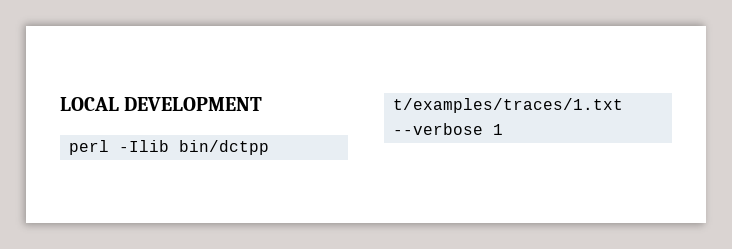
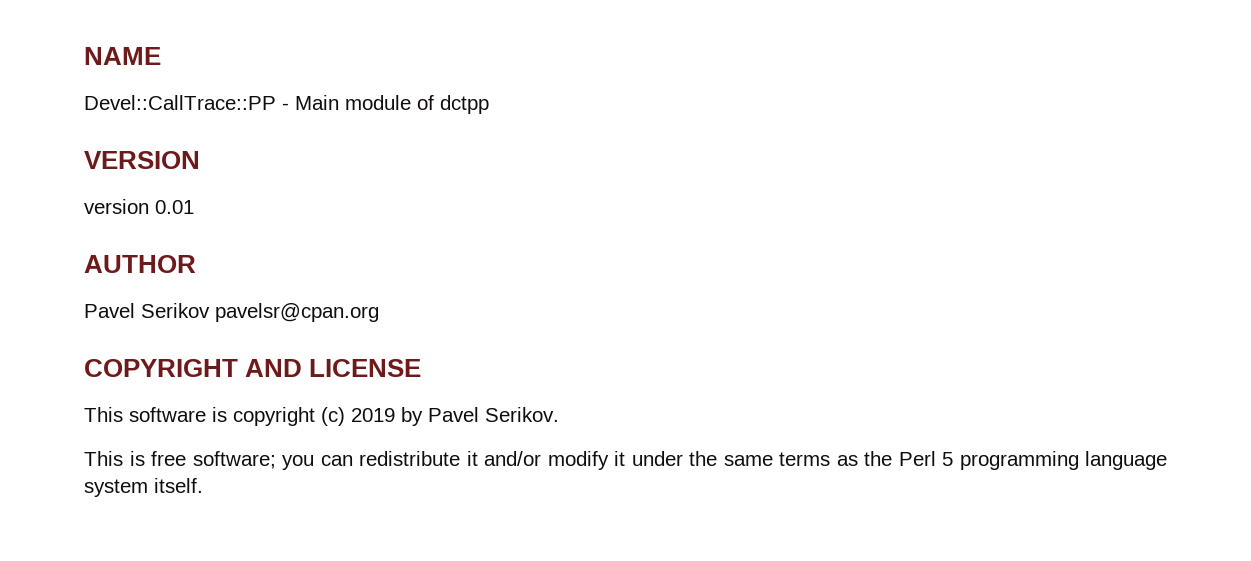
- LOCAL DEVELOPMENT
- perl -Ilib bin/dctpp t/examples/traces/1.txt --verbose 1
+ NAME
+ Devel::CallTrace::PP - Main module of dctpp
+ VERSION
+ version 0.01
+ AUTHOR
+ Pavel Serikov pavelsr@cpan.org
+ COPYRIGHT AND LICENSE
+ This software is copyright (c) 2019 by Pavel Serikov.
+ This is free software; you can redistribute it and/or modify it under the same terms as the Perl 5 programming language system itself.

